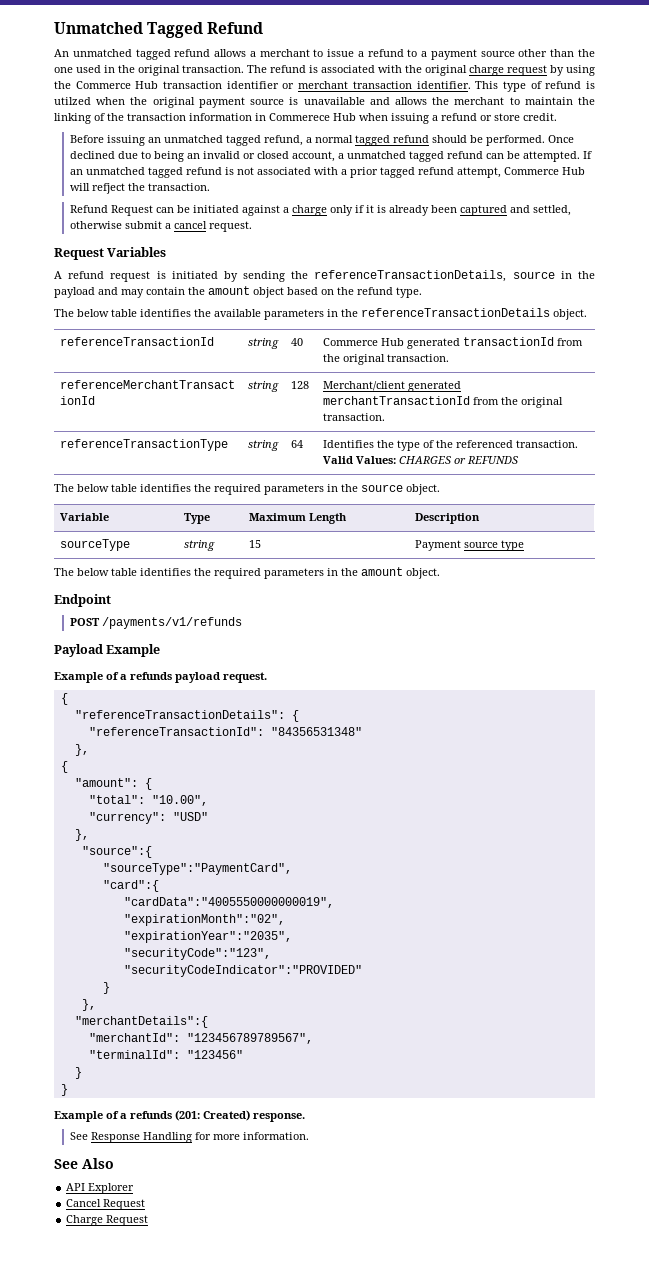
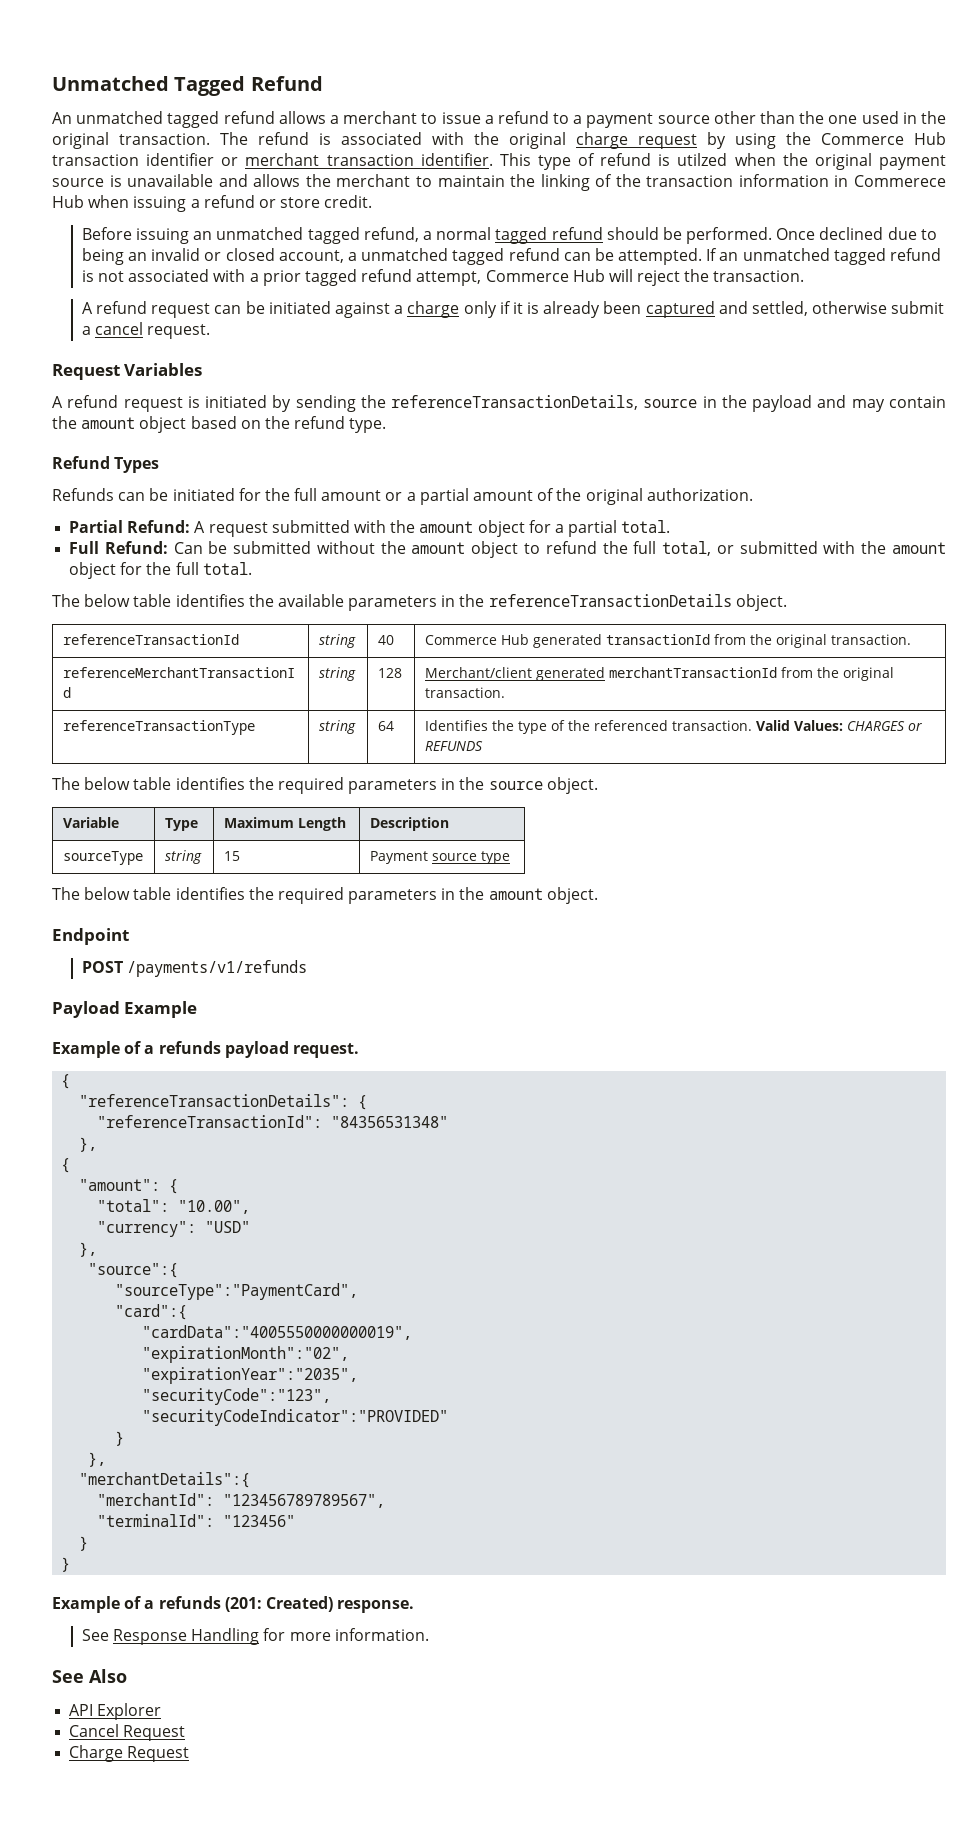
- If an unmatched tagged refund is not associated with a prior tagged refund attempt, Commerce Hub will refject the transaction.
+ If an unmatched tagged refund is not associated with a prior tagged refund attempt, Commerce Hub will reject the transaction.
- Refund Request can be initiated against a charge only if it is already been captured and settled, otherwise submit a cancel request.
+ A refund request can be initiated against a charge only if it is already been captured and settled, otherwise submit a cancel request.
+ Refund Types
+ Refunds can be initiated for the full amount or a partial amount of the original authorization.
+ Partial Refund: A request submitted with the amount object for a partial total.
+ Full Refund: Can be submitted without the amount object to refund the full total, or submitted with the amount object for the full total.

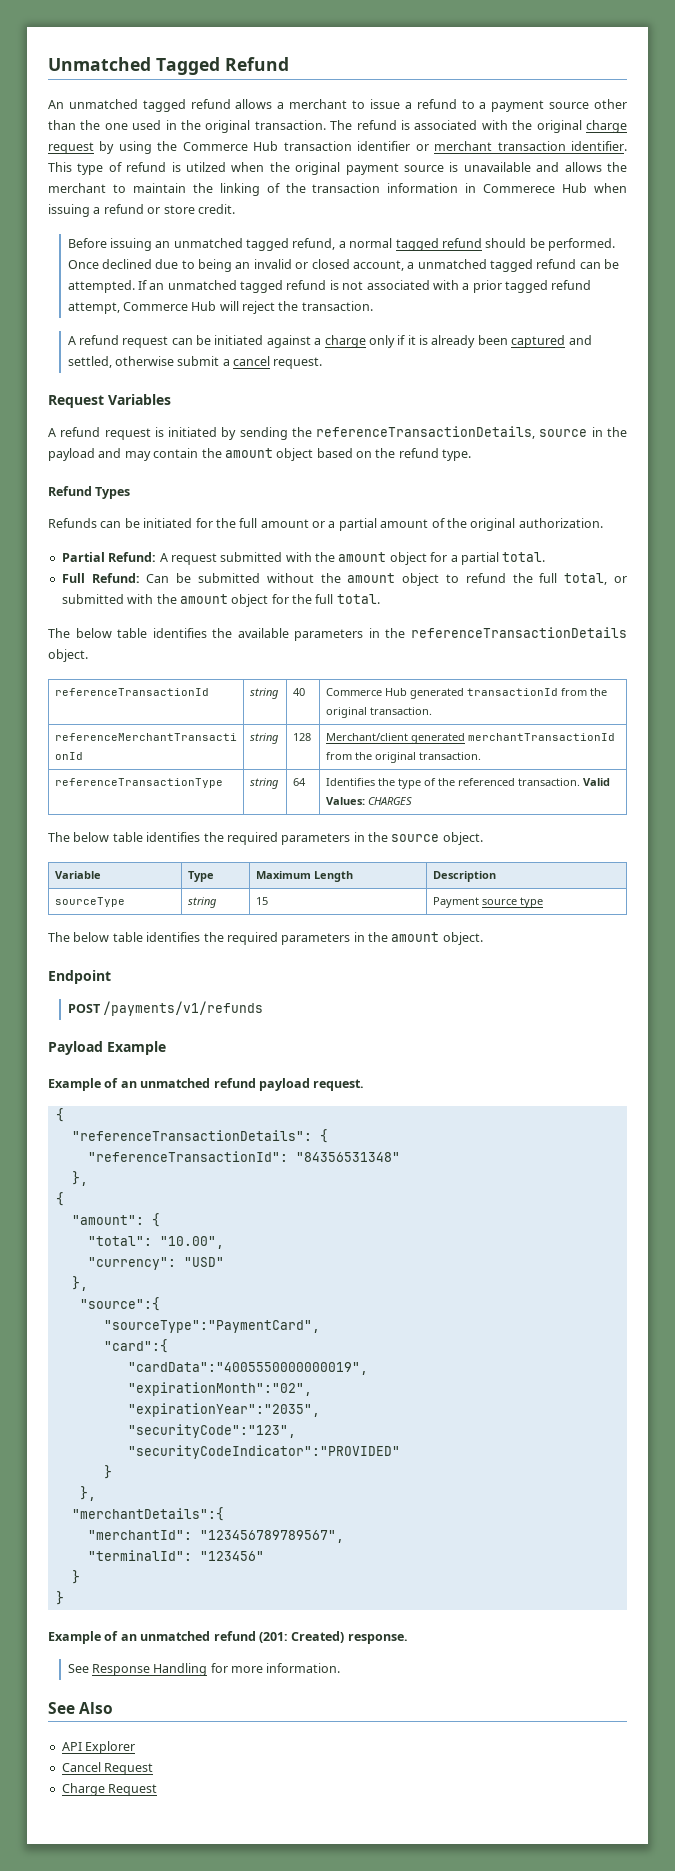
- referenceTransactionType | string | 64 | Identifies the type of the referenced transaction. Valid Values: CHARGES or REFUNDS
+ referenceTransactionType | string | 64 | Identifies the type of the referenced transaction. Valid Values: CHARGES
- Example of a refunds payload request.
+ Example of an unmatched refund payload request.
- Example of a refunds (201: Created) response.
+ Example of an unmatched refund (201: Created) response.

